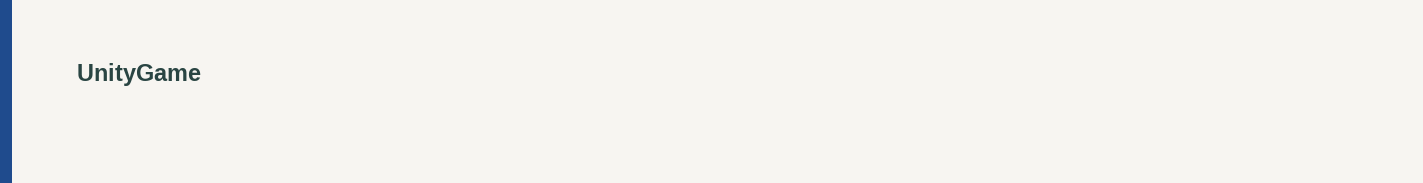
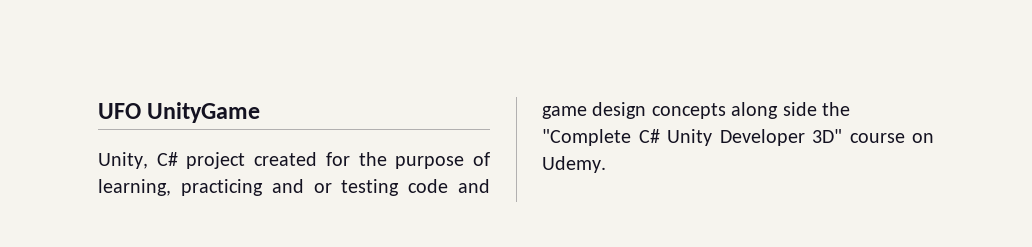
- UnityGame
+ UFO UnityGame
+ Unity, C# project created for the purpose of learning, practicing and or testing code and game design concepts along side the "Complete C# Unity Developer 3D" course on Udemy.

